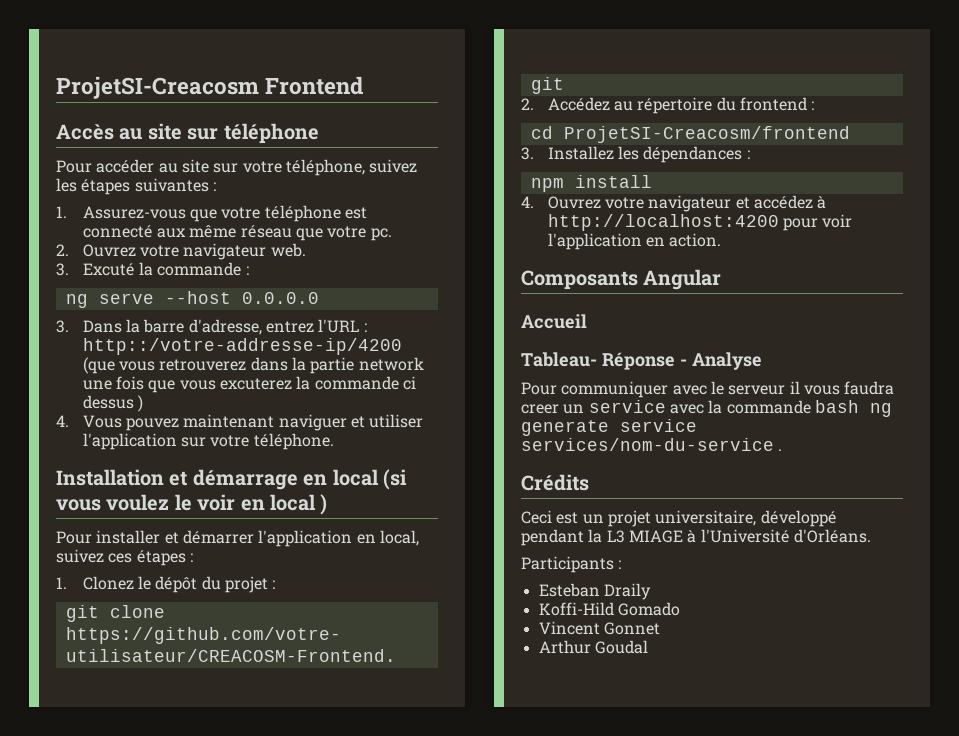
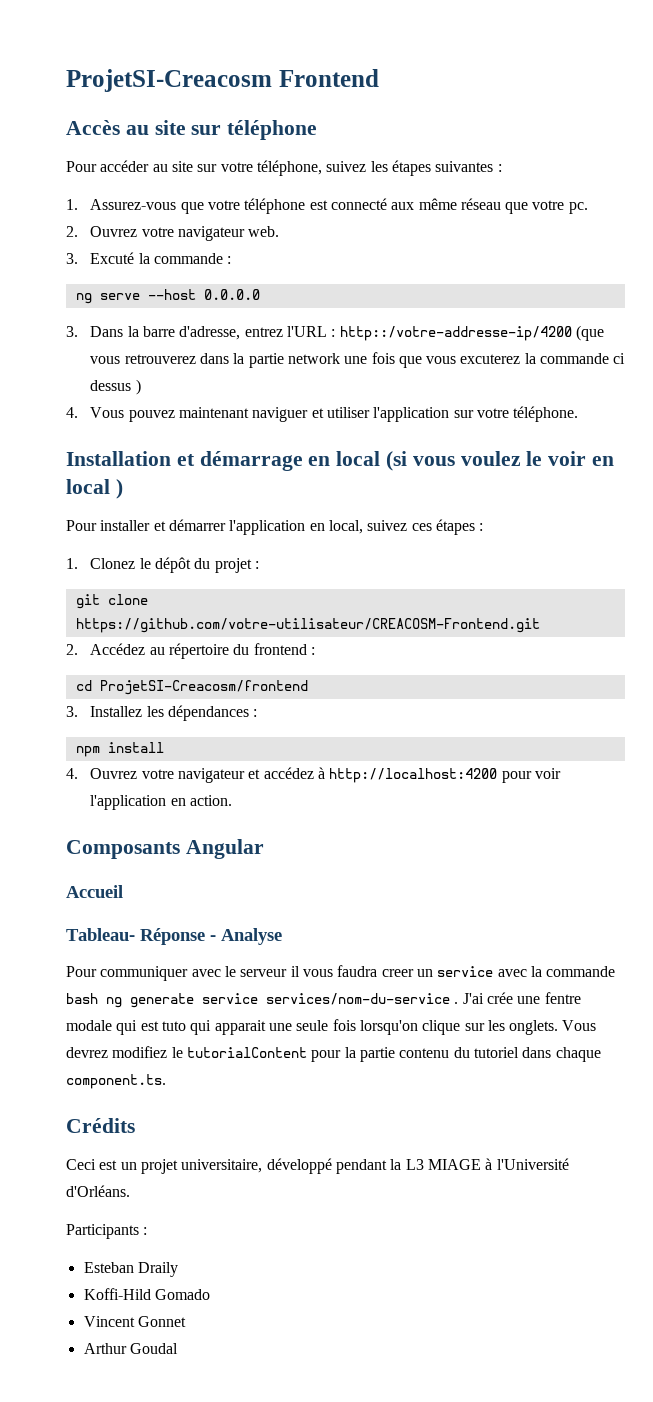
+ J'ai crée une fentre modale qui est tuto qui apparait une seule fois lorsqu'on clique sur les onglets. Vous devrez modifiez le tutorialContent pour la partie contenu du tutoriel dans chaque component.ts.

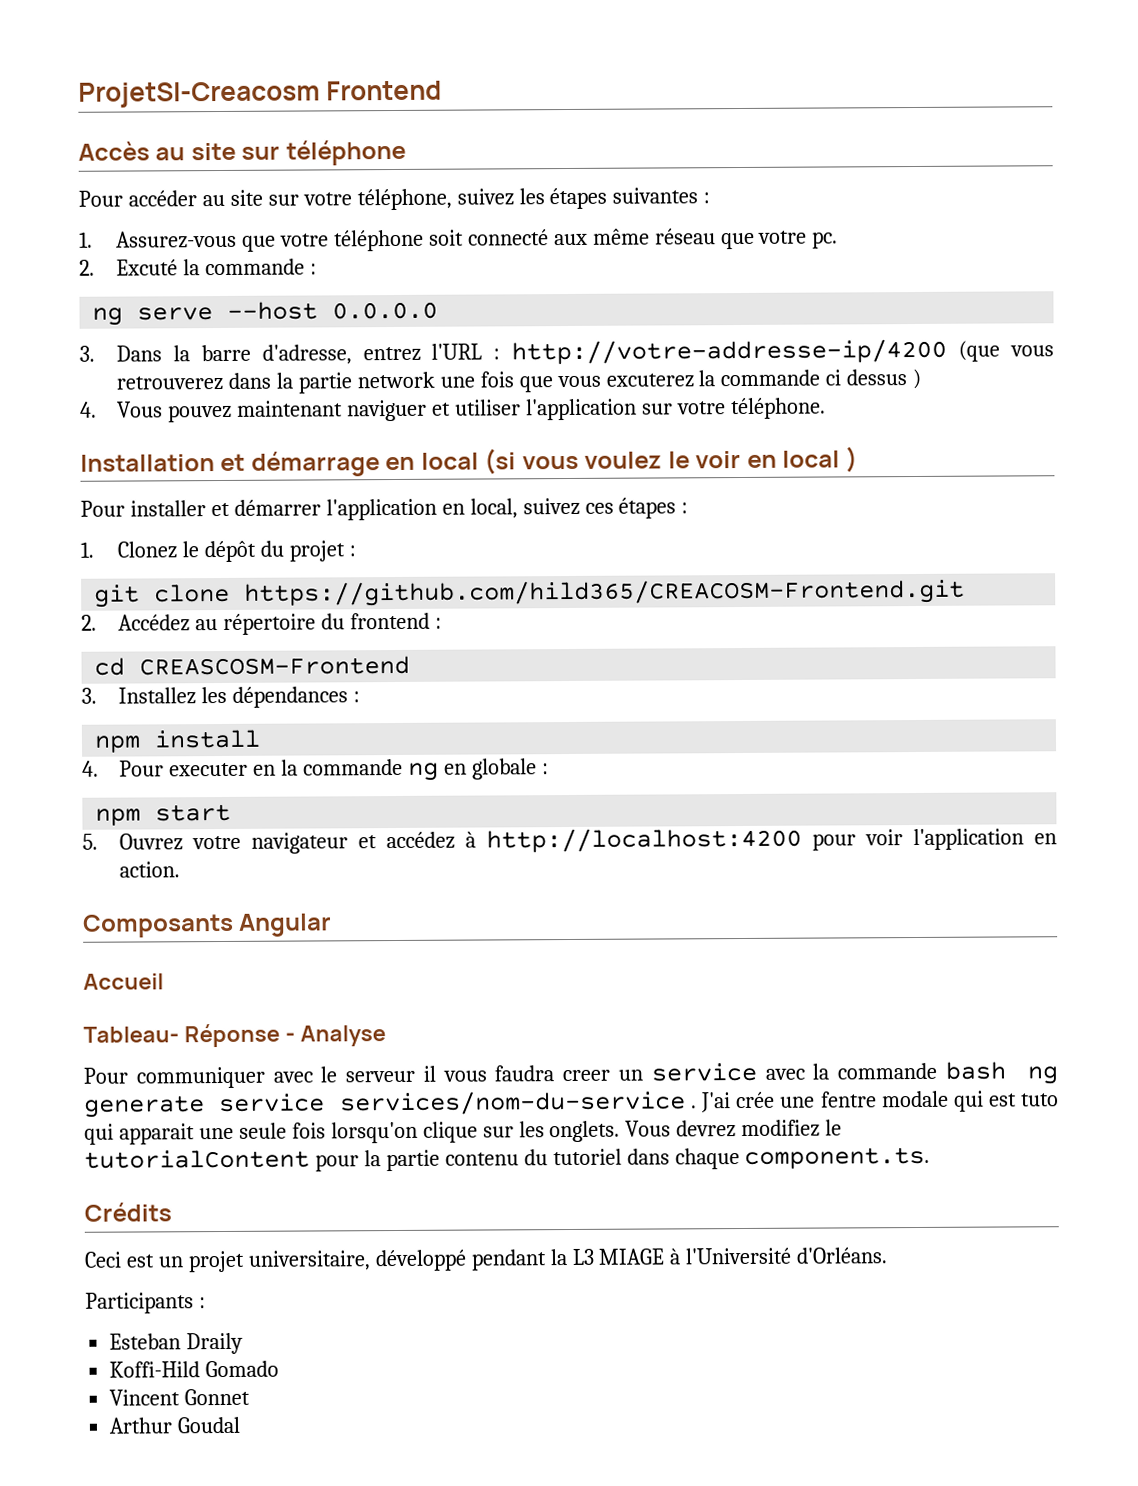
- 1. Assurez-vous que votre téléphone est connecté aux même réseau que votre pc.
+ 1. Assurez-vous que votre téléphone soit connecté aux même réseau que votre pc.
- 2. Ouvrez votre navigateur web.
- 3. Excuté la commande :
+ 2. Excuté la commande :
- 3. Dans la barre d'adresse, entrez l'URL : http::/votre-addresse-ip/4200 (que vous retrouverez dans la partie network une fois que vous excuterez la commande ci dessus )
+ 3. Dans la barre d'adresse, entrez l'URL : http://votre-addresse-ip/4200 (que vous retrouverez dans la partie network une fois que vous excuterez la commande ci dessus )
- git clone https://github.com/votre-utilisateur/CREACOSM-Frontend.git
+ git clone https://github.com/hild365/CREACOSM-Frontend.git
- cd ProjetSI-Creacosm/frontend
+ cd CREASCOSM-Frontend
- 4. Ouvrez votre navigateur et accédez à http://localhost:4200 pour voir l'application en action.
+ 4. Pour executer en la commande ng en globale :
+ npm start
+ 5. Ouvrez votre navigateur et accédez à http://localhost:4200 pour voir l'application en action.

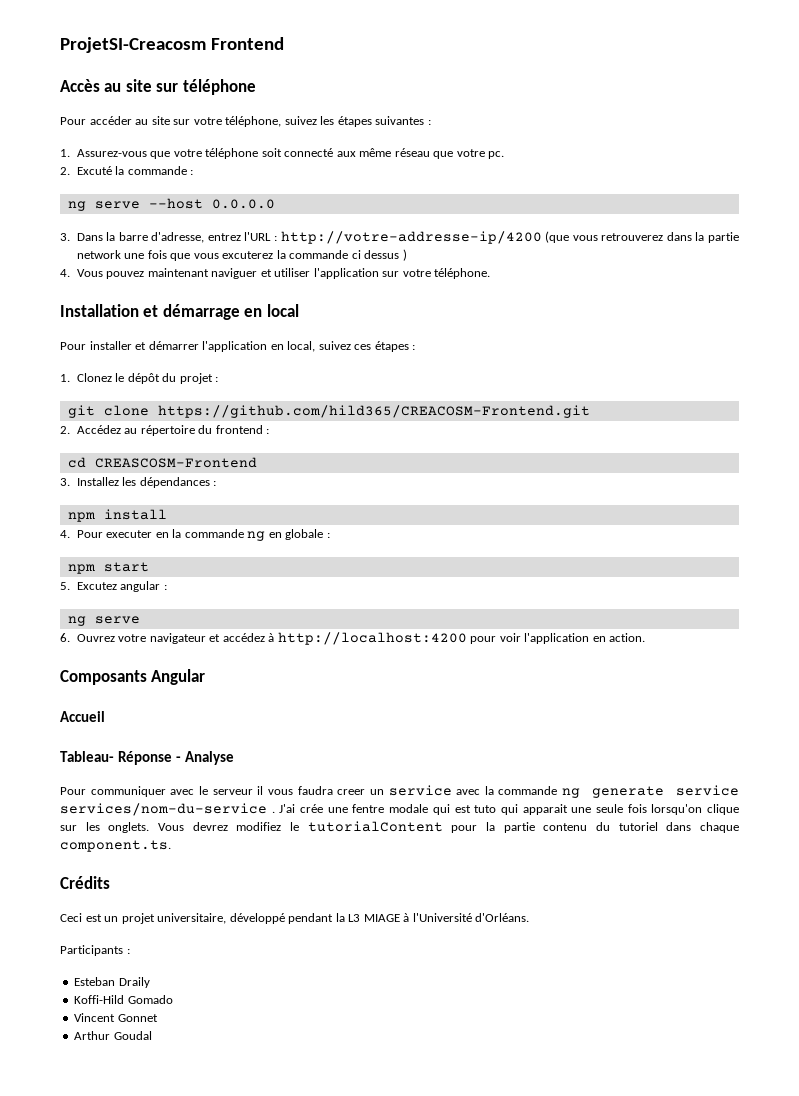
- Installation et démarrage en local (si vous voulez le voir en local )
+ Installation et démarrage en local
- 5. Ouvrez votre navigateur et accédez à http://localhost:4200 pour voir l'application en action.
+ 5. Excutez angular :
+ ng serve
+ 6. Ouvrez votre navigateur et accédez à http://localhost:4200 pour voir l'application en action.
- Pour communiquer avec le serveur il vous faudra creer un service avec la commande bash ng generate service services/nom-du-service .
+ Pour communiquer avec le serveur il vous faudra creer un service avec la commande ng generate service services/nom-du-service .

